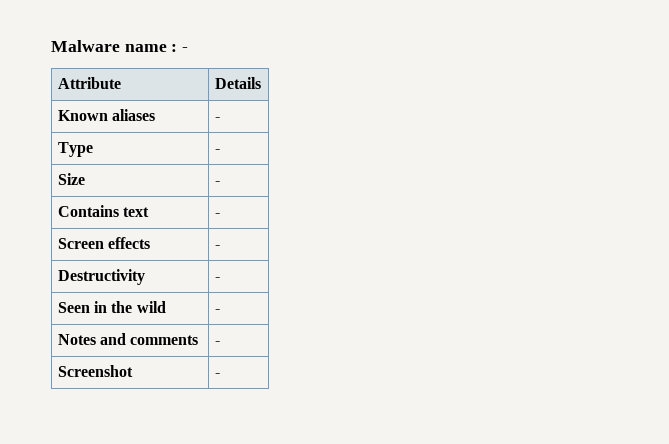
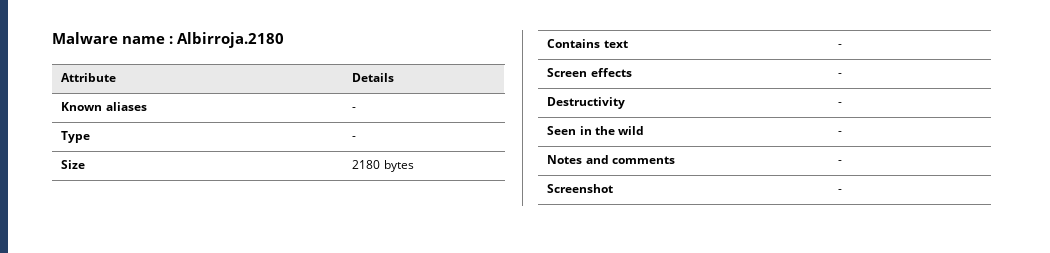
- Malware name : -
+ Malware name : Albirroja.2180
- Size | -
+ Size | 2180 bytes

